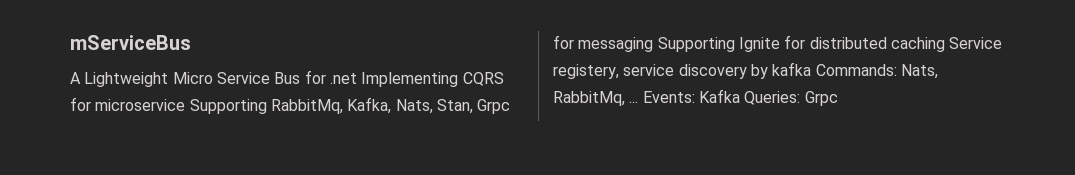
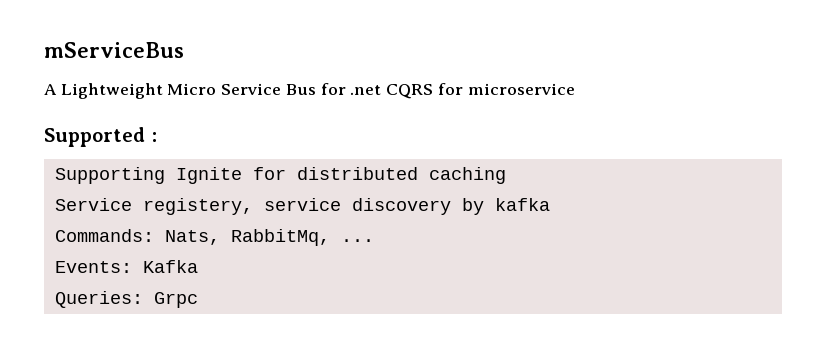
- A Lightweight Micro Service Bus for .net Implementing CQRS for microservice Supporting RabbitMq, Kafka, Nats, Stan, Grpc for messaging Supporting Ignite for distributed caching Service registery, service discovery by kafka Commands: Nats, RabbitMq, ... Events: Kafka Queries: Grpc
+ A Lightweight Micro Service Bus for .net CQRS for microservice
+ Supported :
+ Supporting Ignite for distributed caching
+ Service registery, service discovery by kafka
+ Commands: Nats, RabbitMq, ...
+ Events: Kafka
+ Queries: Grpc

